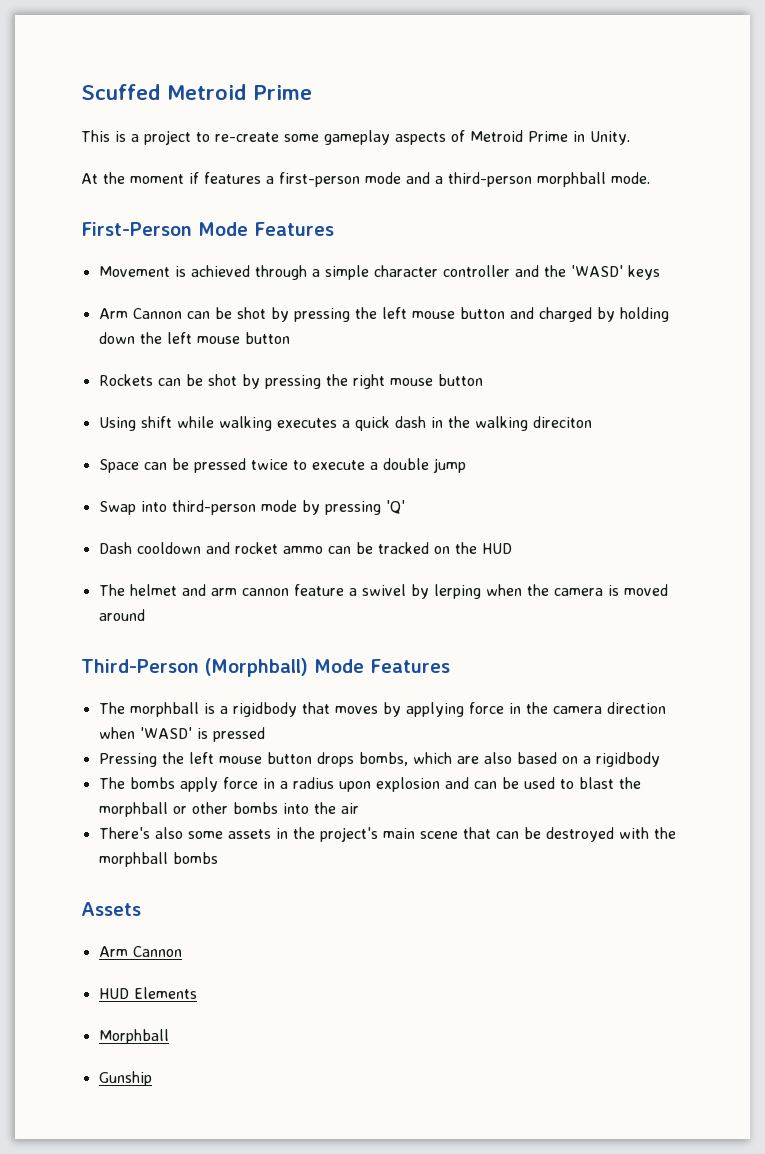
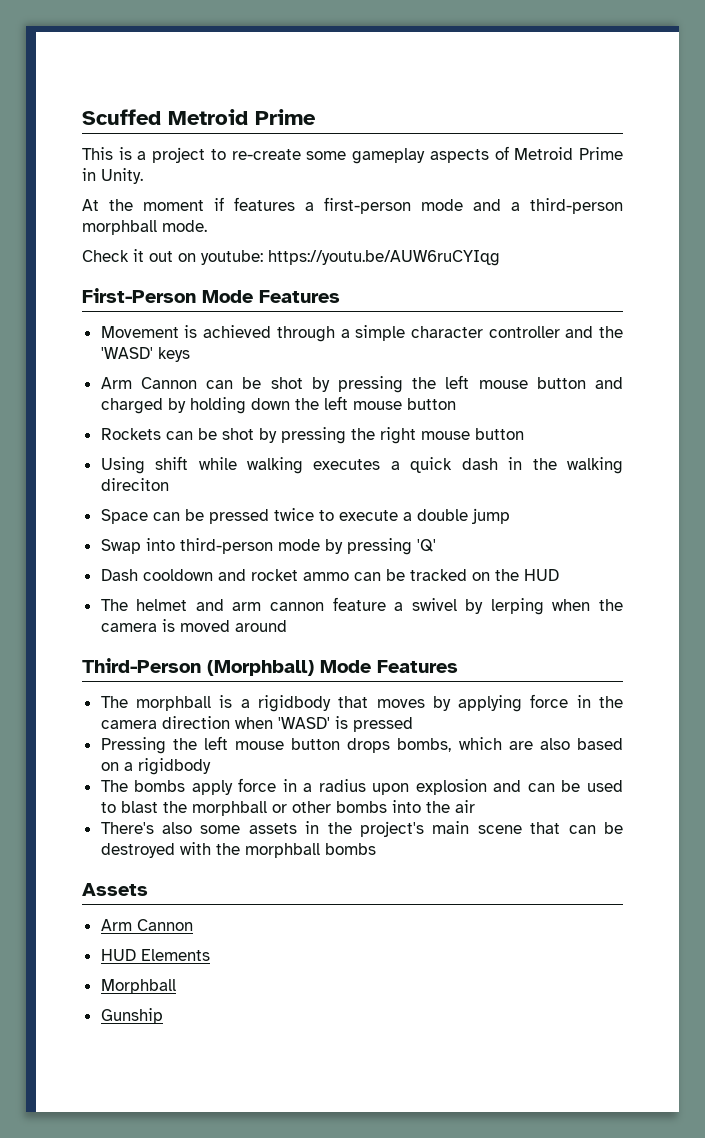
+ Check it out on youtube: https://youtu.be/AUW6ruCYIqg

